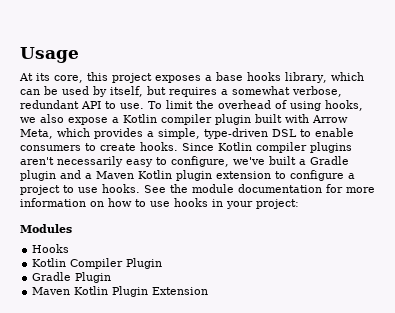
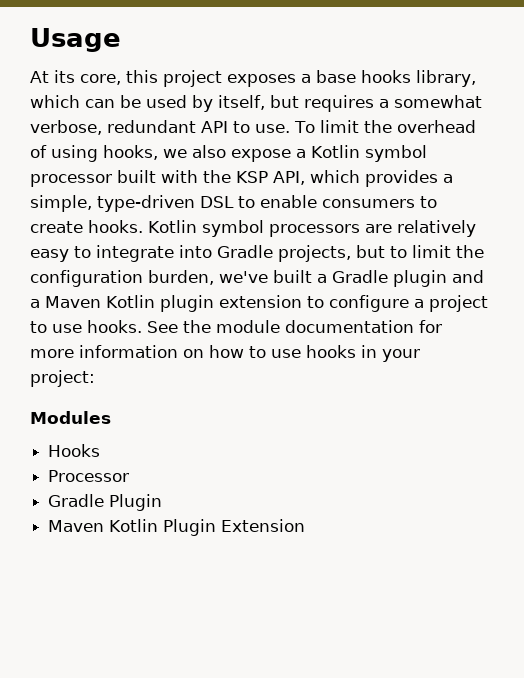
- To limit the overhead of using hooks, we also expose a Kotlin compiler plugin built with Arrow Meta, which provides a simple, type-driven DSL to enable consumers to create hooks.
+ To limit the overhead of using hooks, we also expose a Kotlin symbol processor built with the KSP API, which provides a simple, type-driven DSL to enable consumers to create hooks.
- Since Kotlin compiler plugins aren't necessarily easy to configure, we've built a Gradle plugin and a Maven Kotlin plugin extension to configure a project to use hooks.
+ Kotlin symbol processors are relatively easy to integrate into Gradle projects, but to limit the configuration burden, we've built a Gradle plugin and a Maven Kotlin plugin extension to configure a project to use hooks.
- Kotlin Compiler Plugin
+ Processor

